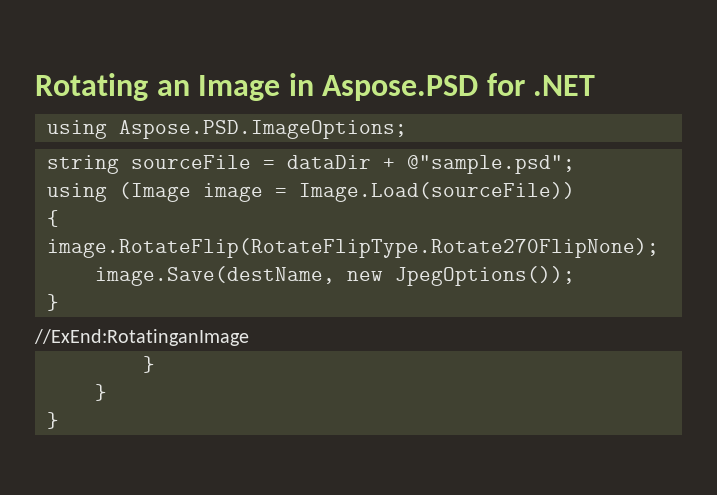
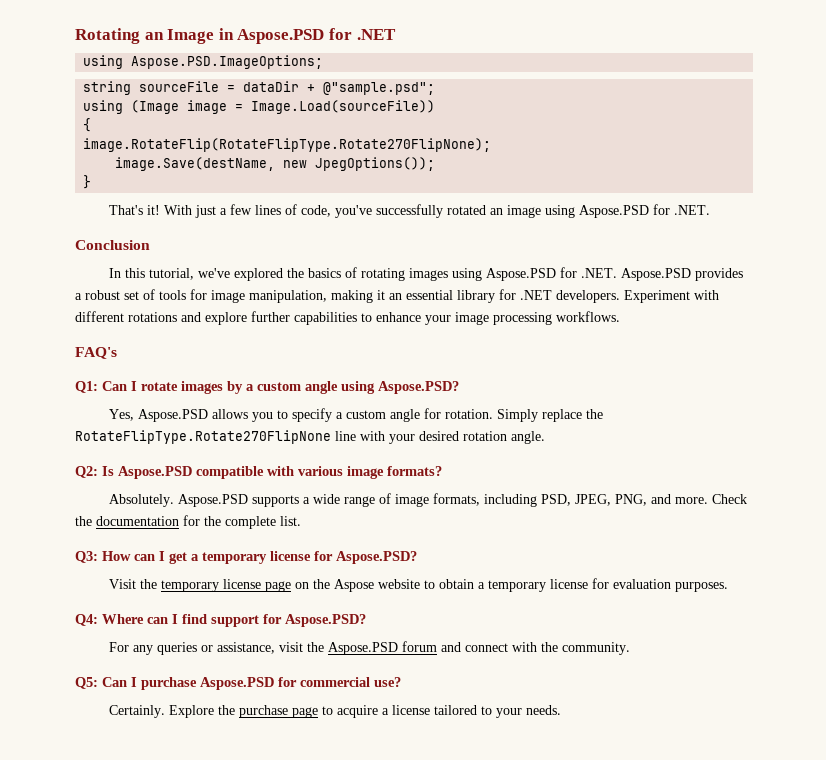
- //ExEnd:RotatinganImage
- }
- }
- }
+ That's it! With just a few lines of code, you've successfully rotated an image using Aspose.PSD for .NET.
+ Conclusion
+ In this tutorial, we've explored the basics of rotating images using Aspose.PSD for .NET. Aspose.PSD provides a robust set of tools for image manipulation, making it an essential library for .NET developers. Experiment with different rotations and explore further capabilities to enhance your image processing workflows.
+ FAQ's
+ Q1: Can I rotate images by a custom angle using Aspose.PSD?
+ Yes, Aspose.PSD allows you to specify a custom angle for rotation. Simply replace the RotateFlipType.Rotate270FlipNone line with your desired rotation angle.
+ Q2: Is Aspose.PSD compatible with various image formats?
+ Absolutely. Aspose.PSD supports a wide range of image formats, including PSD, JPEG, PNG, and more. Check the documentation for the complete list.
+ Q3: How can I get a temporary license for Aspose.PSD?
+ Visit the temporary license page on the Aspose website to obtain a temporary license for evaluation purposes.
+ Q4: Where can I find support for Aspose.PSD?
+ For any queries or assistance, visit the Aspose.PSD forum and connect with the community.
+ Q5: Can I purchase Aspose.PSD for commercial use?
+ Certainly. Explore the purchase page to acquire a license tailored to your needs.

